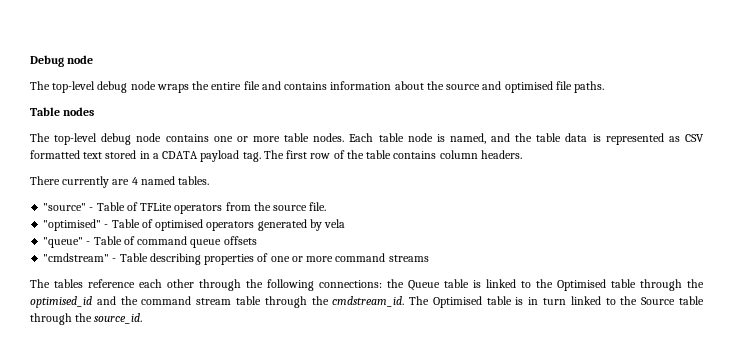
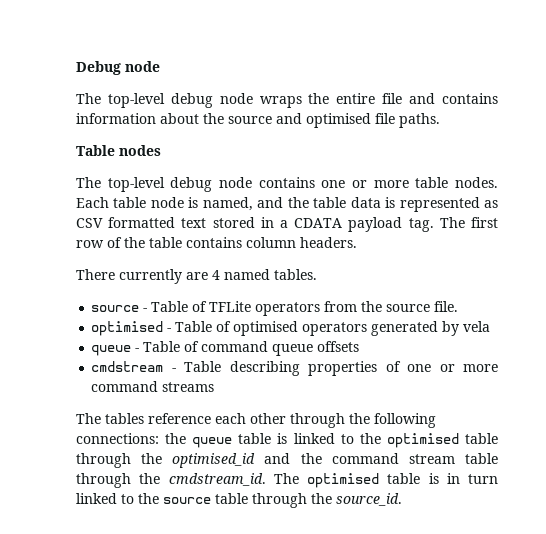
- "source" - Table of TFLite operators from the source file.
+ source - Table of TFLite operators from the source file.
- "optimised" - Table of optimised operators generated by vela
+ optimised - Table of optimised operators generated by vela
- "queue" - Table of command queue offsets
+ queue - Table of command queue offsets
- "cmdstream" - Table describing properties of one or more command streams
+ cmdstream - Table describing properties of one or more command streams
- The tables reference each other through the following connections: the Queue table is linked to the Optimised table through the optimised_id and the command stream table through the cmdstream_id.
+ The tables reference each other through the following connections: the queue table is linked to the optimised table through the optimised_id and the command stream table through the cmdstream_id.
- The Optimised table is in turn linked to the Source table through the source_id.
+ The optimised table is in turn linked to the source table through the source_id.

